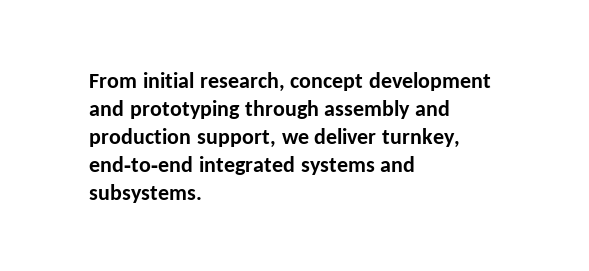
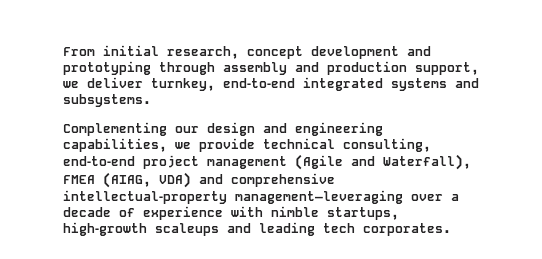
+ Complementing our design and engineering capabilities, we provide technical consulting, end‑to‑end project management (Agile and Waterfall), FMEA (AIAG, VDA) and comprehensive intellectual‑property management—leveraging over a decade of experience with nimble startups, high‑growth scaleups and leading tech corporates.

